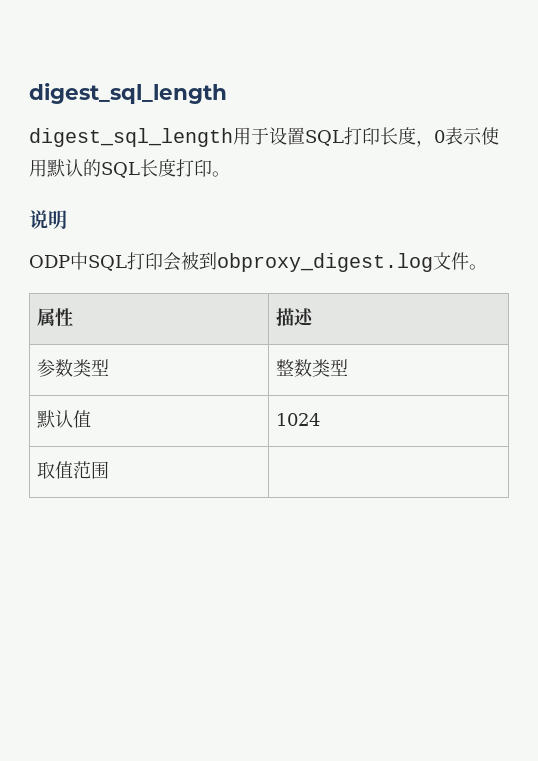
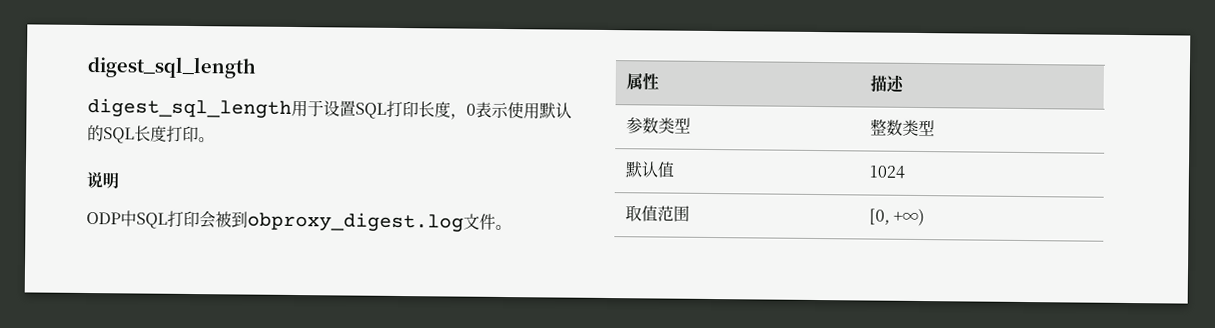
- 取值范围 |
+ 取值范围 | [0, +∞)

